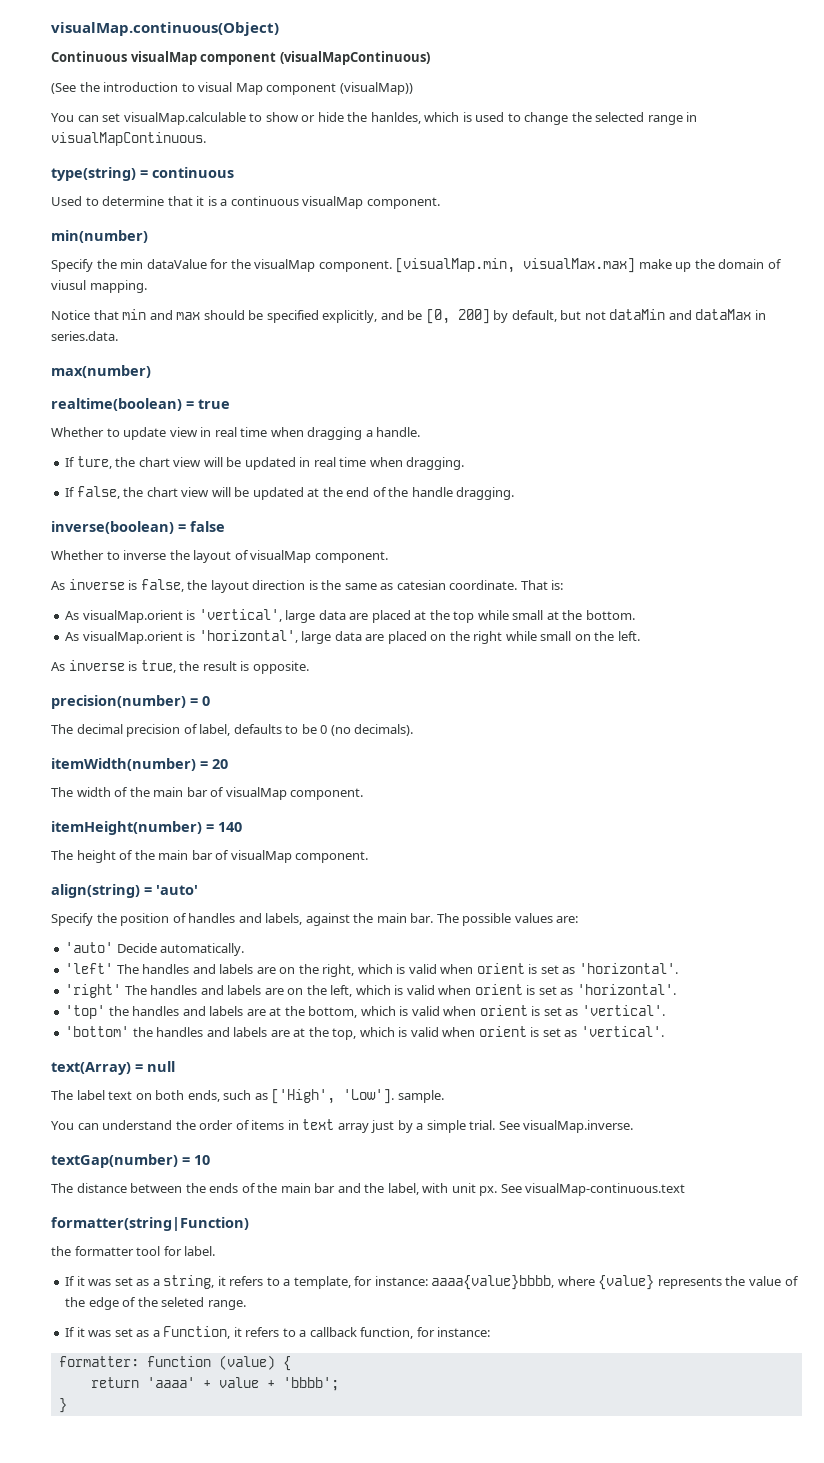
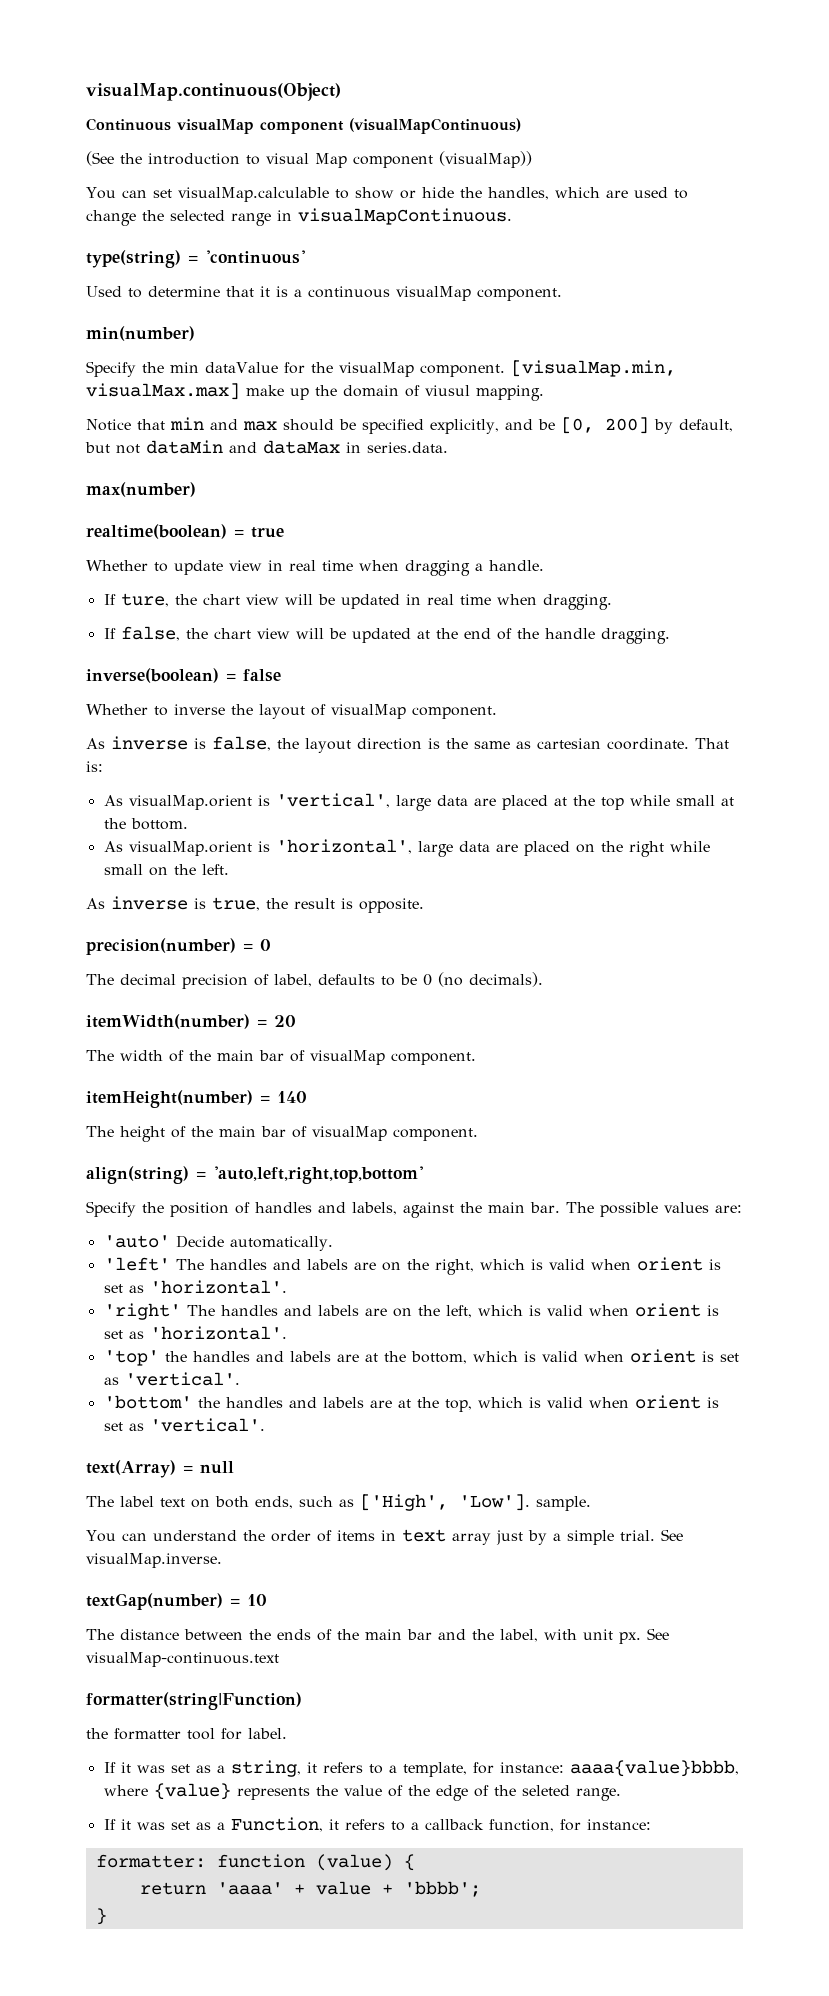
- You can set visualMap.calculable to show or hide the hanldes, which is used to change the selected range in visualMapContinuous.
+ You can set visualMap.calculable to show or hide the handles, which are used to change the selected range in visualMapContinuous.
- type(string) = continuous
+ type(string) = 'continuous'
- As inverse is false, the layout direction is the same as catesian coordinate.
+ As inverse is false, the layout direction is the same as cartesian coordinate.
- align(string) = 'auto'
+ align(string) = 'auto,left,right,top,bottom'

